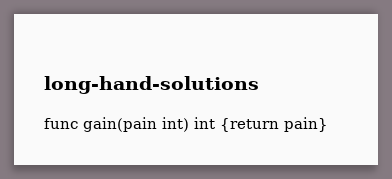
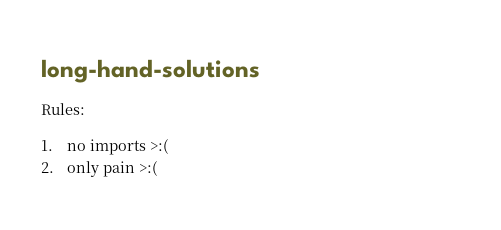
- func gain(pain int) int {return pain}
+ Rules:
+ 1. no imports >:(
+ 2. only pain >:(

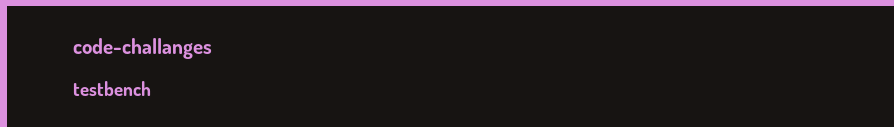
- long-hand-solutions
- Rules:
- 1. no imports >:(
- 2. only pain >:(
+ code-challanges
+ testbench

